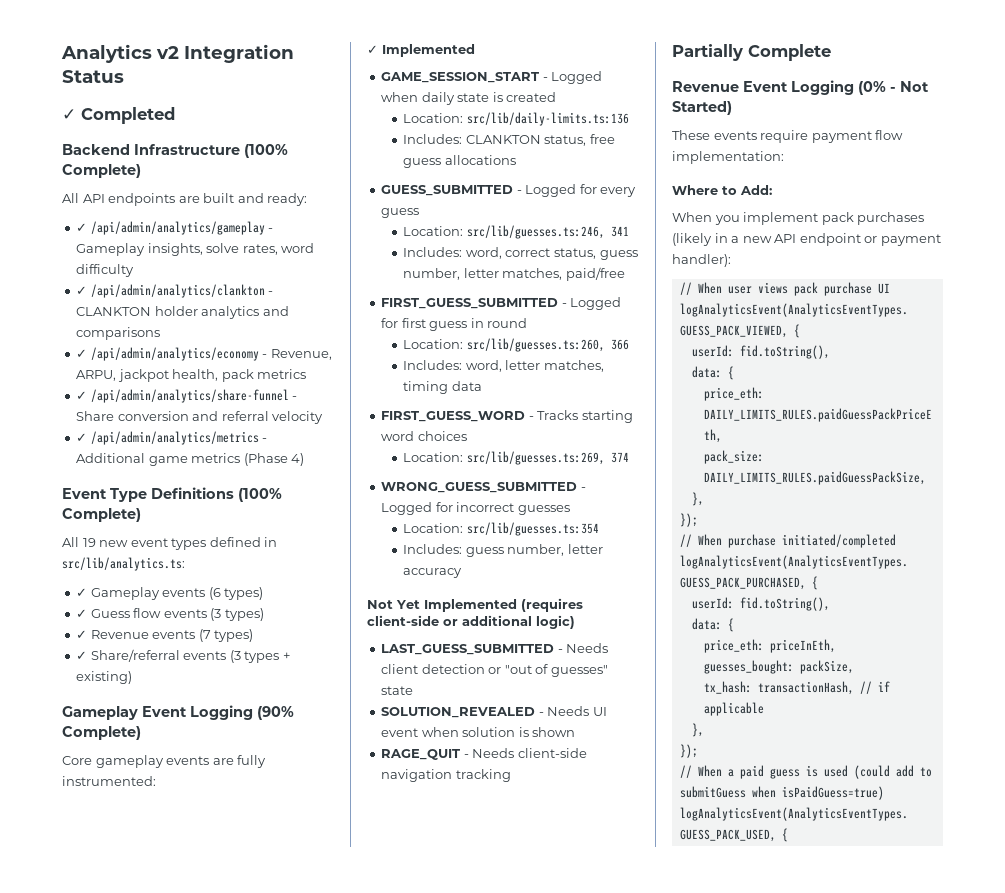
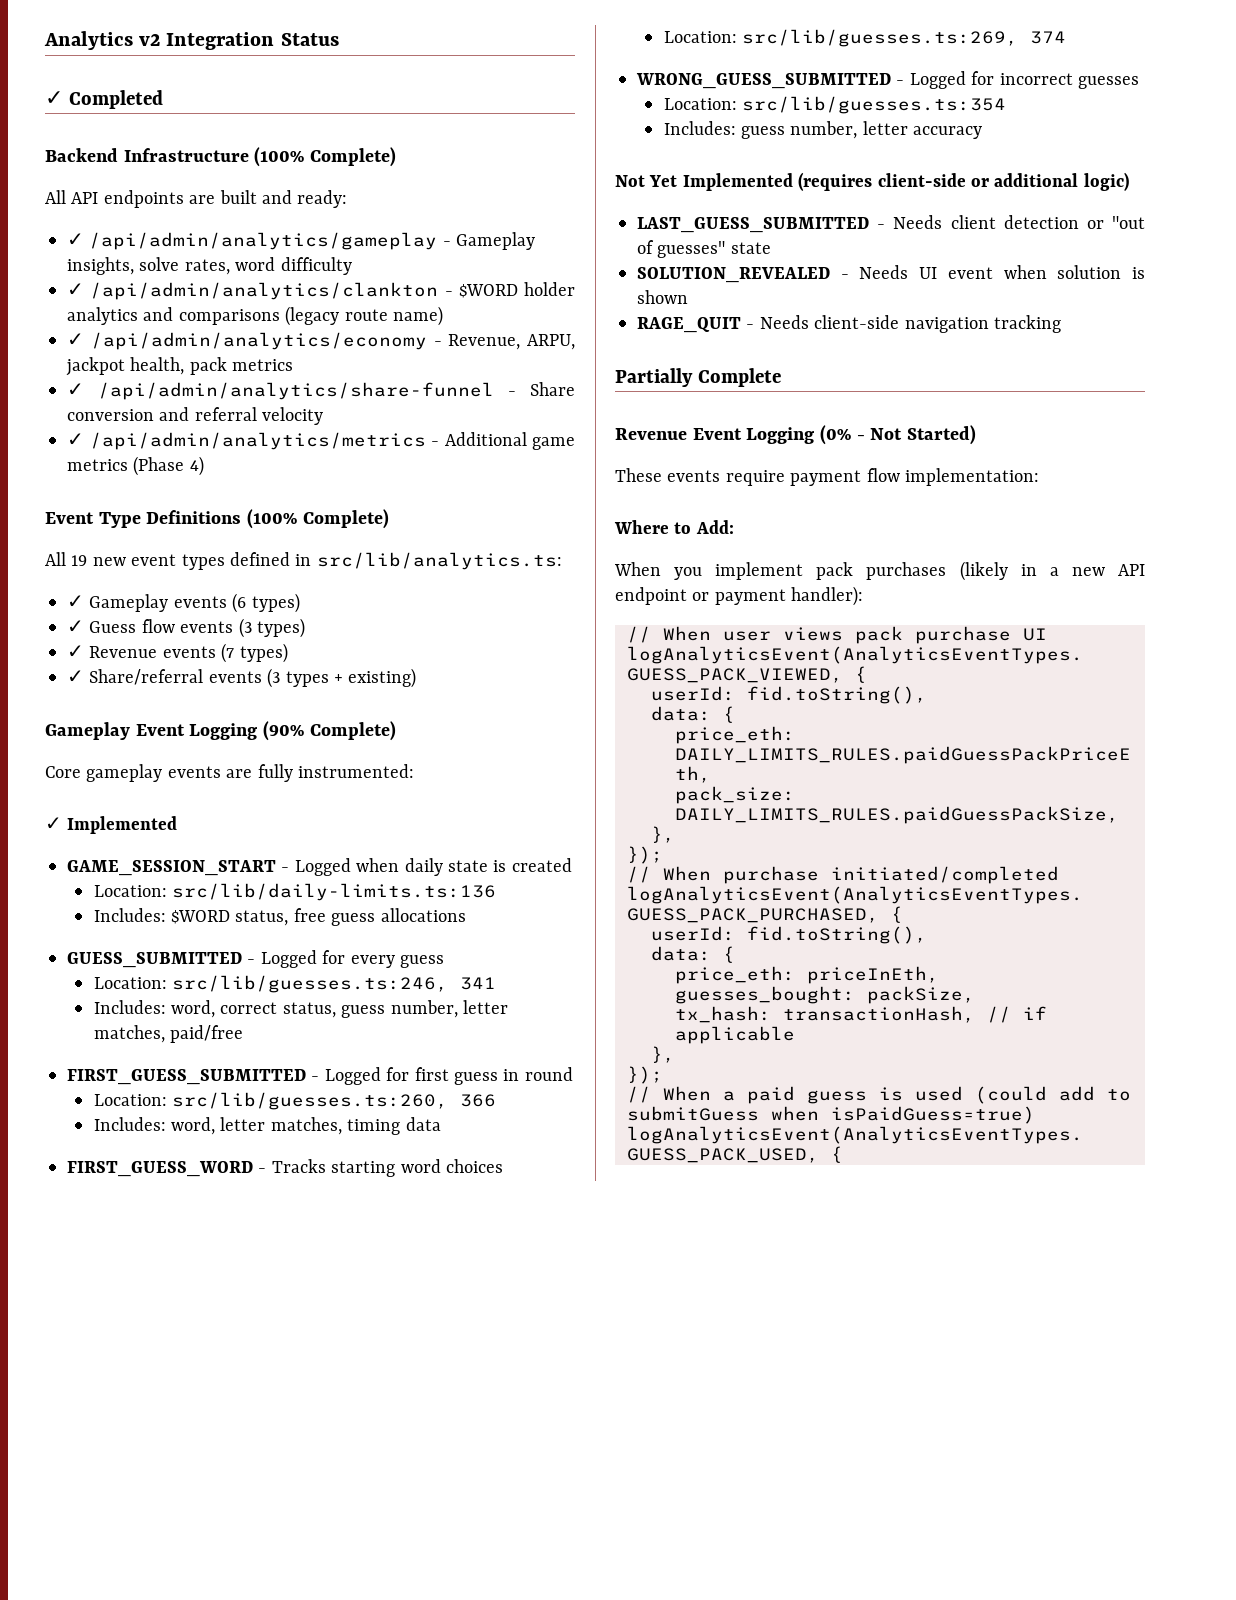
- ✓ /api/admin/analytics/clankton - CLANKTON holder analytics and comparisons
+ ✓ /api/admin/analytics/clankton - $WORD holder analytics and comparisons (legacy route name)
- Includes: CLANKTON status, free guess allocations
+ Includes: $WORD status, free guess allocations

